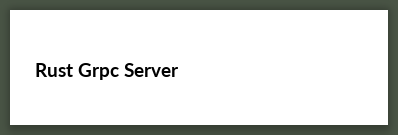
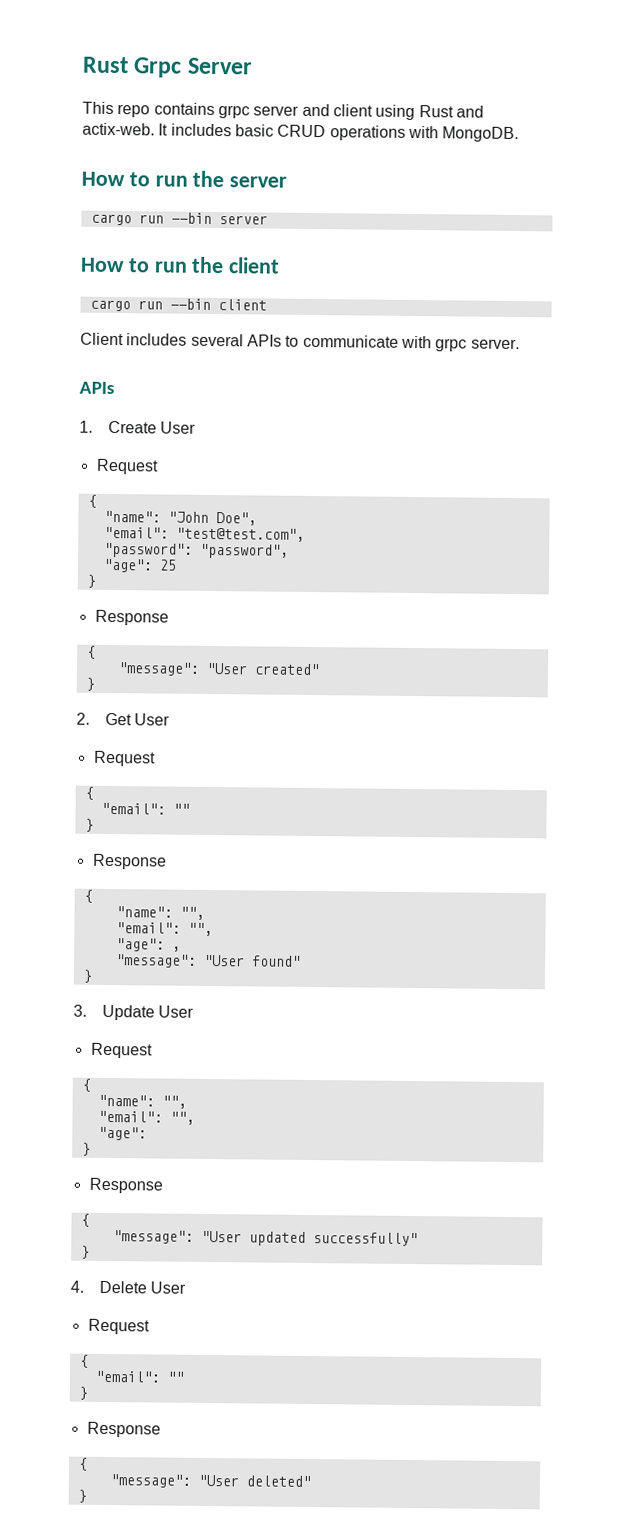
+ This repo contains grpc server and client using Rust and actix-web. It includes basic CRUD operations with MongoDB.
+ How to run the server
+ cargo run --bin server
+ How to run the client
+ cargo run --bin client
+ Client includes several APIs to communicate with grpc server.
+ APIs
+ 1. Create User
+ Request
+ {
+ "name": "John Doe",
+ "email": "test@test.com",
+ "password": "password",
+ "age": 25
+ }
+ Response
+ {
+ "message": "User created"
+ }
+ 2. Get User
+ Request
+ {
+ "email": ""
+ }
+ Response
+ {
+ "name": "",
+ "email": "",
+ "age": ,
+ "message": "User found"
+ }
+ 3. Update User
+ Request
+ {
+ "name": "",
+ "email": "",
+ "age":
+ }
+ Response
+ {
+ "message": "User updated successfully"
+ }
+ 4. Delete User
+ Request
+ {
+ "email": ""
+ }
+ Response
+ {
+ "message": "User deleted"
+ }

